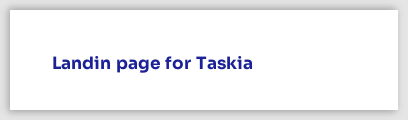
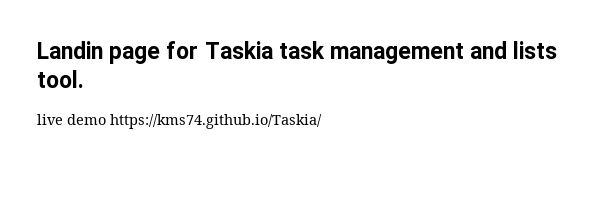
- Landin page for Taskia
+ Landin page for Taskia task management and lists tool.
+ live demo https://kms74.github.io/Taskia/

